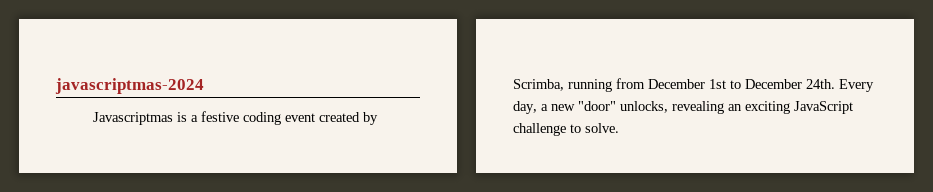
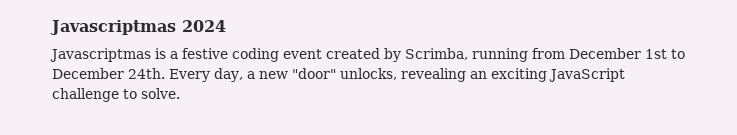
- javascriptmas-2024
+ Javascriptmas 2024

